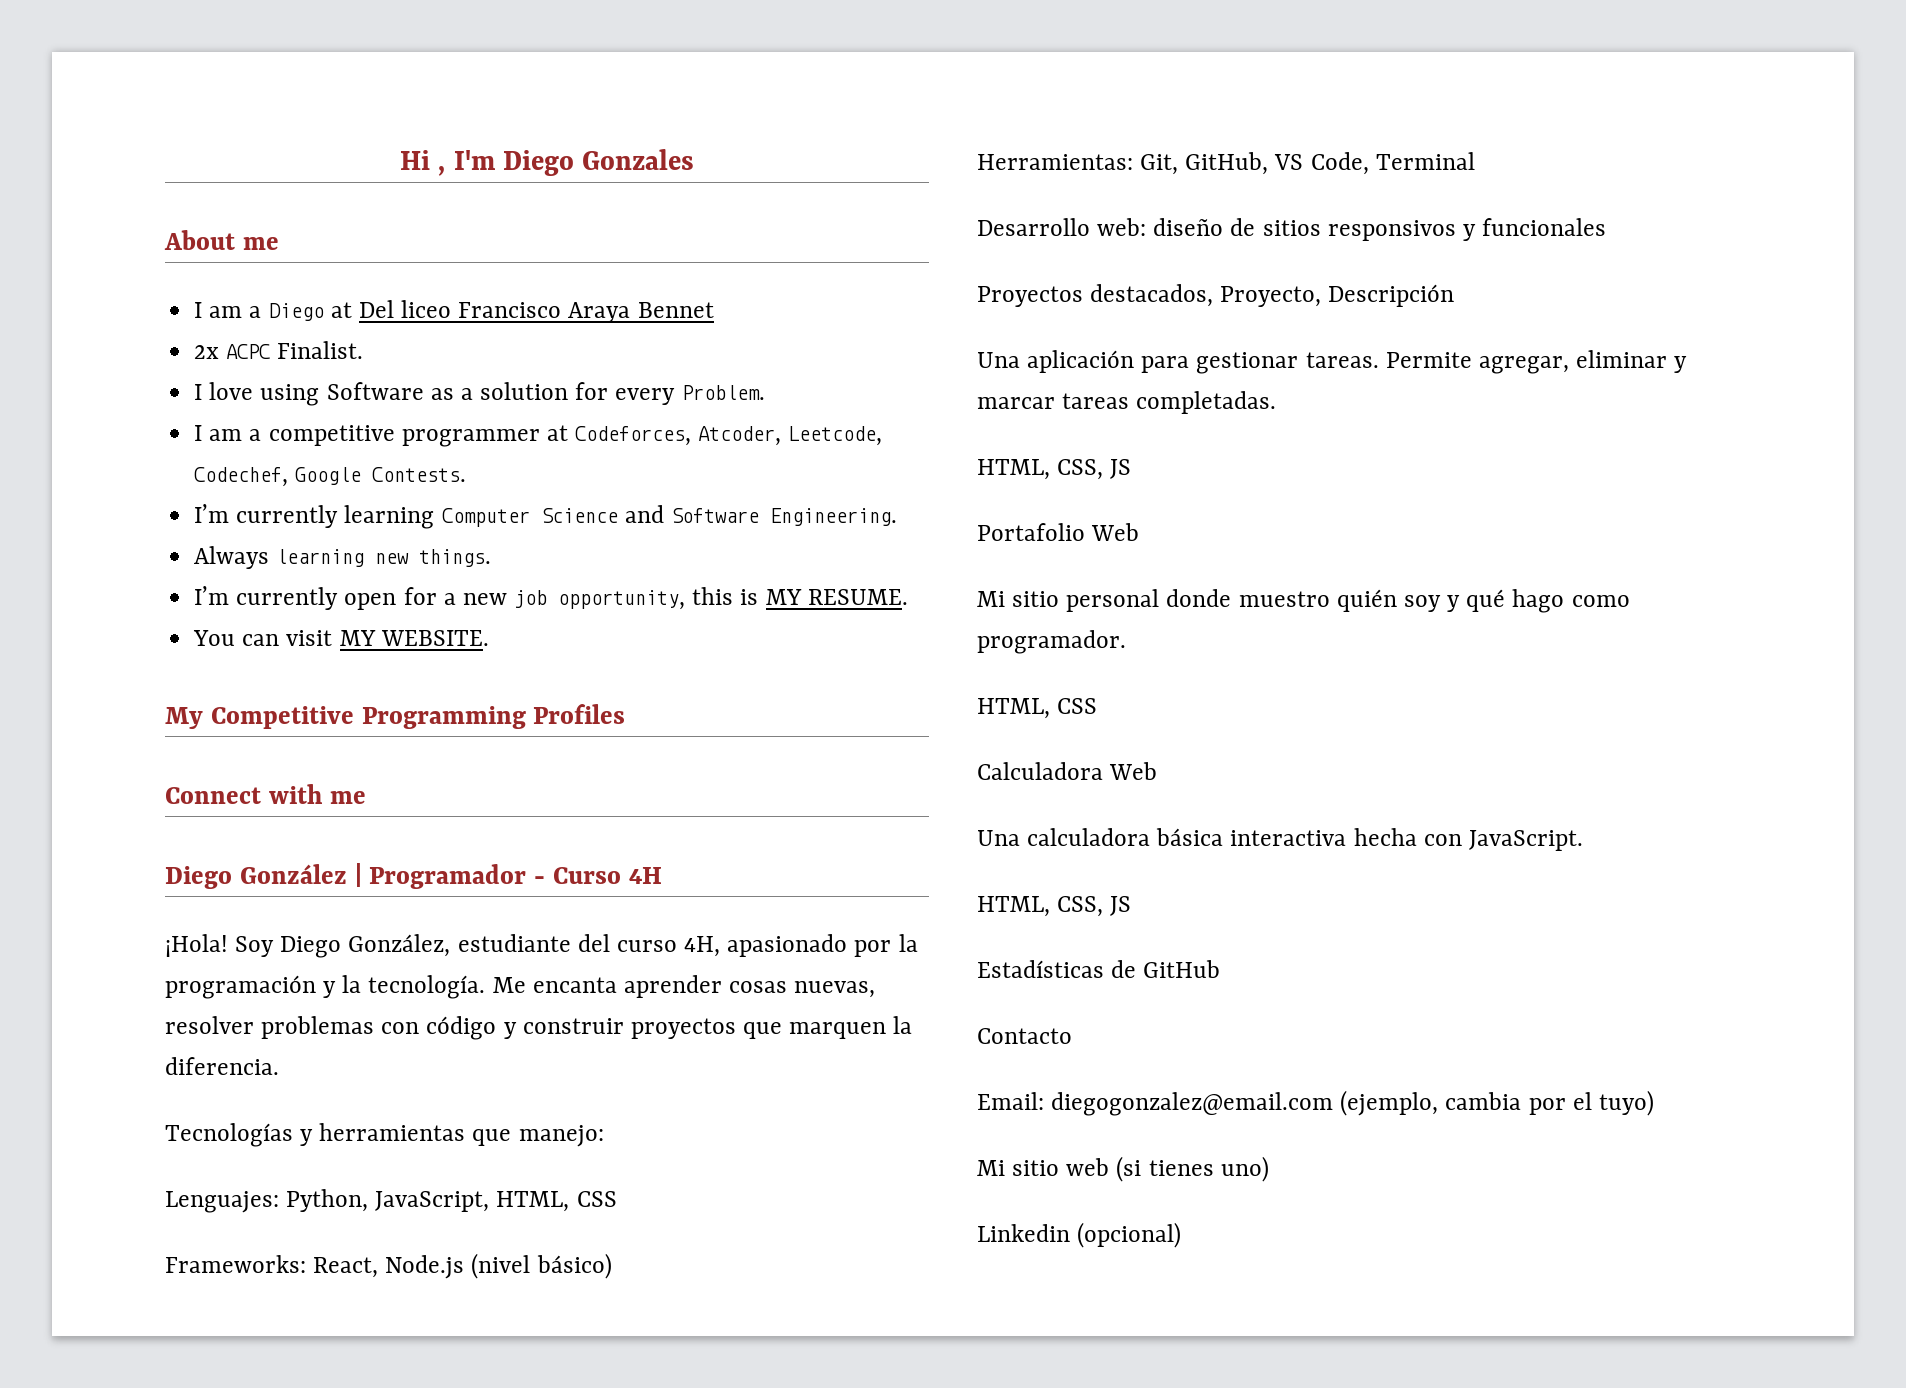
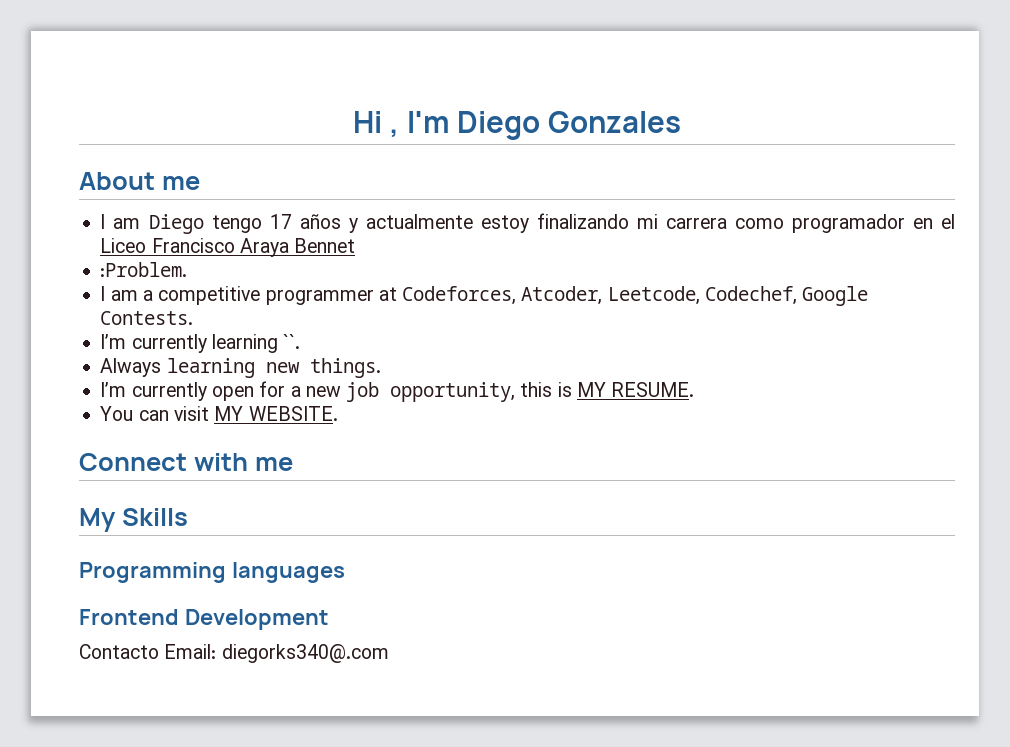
- I am a Diego at Del liceo Francisco Araya Bennet
- 2x ACPC Finalist.
- I love using Software as a solution for every Problem.
+ I am Diego tengo 17 años y actualmente estoy finalizando mi carrera como programador en el Liceo Francisco Araya Bennet
+ :Problem.
- I’m currently learning Computer Science and Software Engineering.
+ I’m currently learning ``.
- My Competitive Programming Profiles
- Diego González | Programador - Curso 4H
- ¡Hola! Soy Diego González, estudiante del curso 4H, apasionado por la programación y la tecnología. Me encanta aprender cosas nuevas, resolver problemas con código y construir proyectos que marquen la diferencia.
- Tecnologías y herramientas que manejo:
- Lenguajes: Python, JavaScript, HTML, CSS
- Frameworks: React, Node.js (nivel básico)
- Herramientas: Git, GitHub, VS Code, Terminal
- Desarrollo web: diseño de sitios responsivos y funcionales
- Proyectos destacados, Proyecto, Descripción
- Una aplicación para gestionar tareas. Permite agregar, eliminar y marcar tareas completadas.
- HTML, CSS, JS
- Portafolio Web
- Mi sitio personal donde muestro quién soy y qué hago como programador.
- HTML, CSS
- Calculadora Web
- Una calculadora básica interactiva hecha con JavaScript.
- HTML, CSS, JS
- Estadísticas de GitHub
- Contacto
- Email: diegogonzalez@email.com (ejemplo, cambia por el tuyo)
- Mi sitio web (si tienes uno)
- Linkedin (opcional)
+ My Skills
+ Programming languages
+ Frontend Development
+ Contacto Email: diegorks340@.com

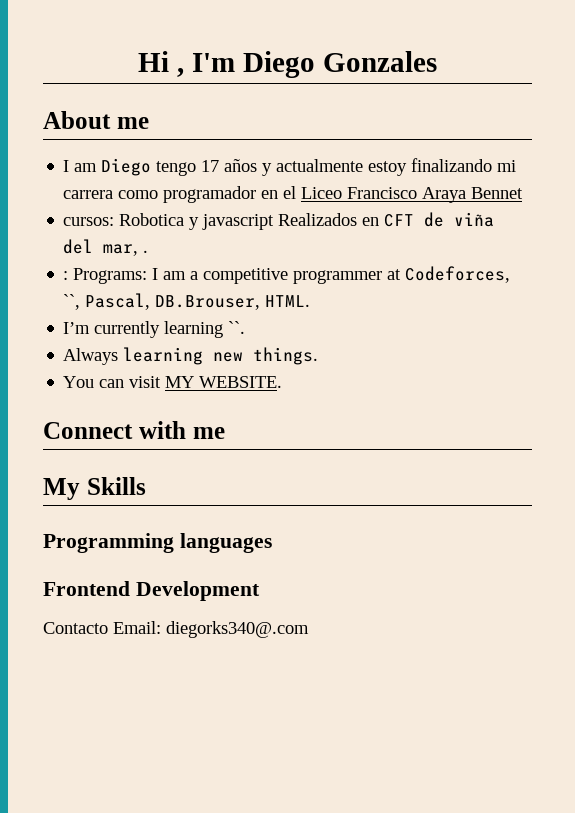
- :Problem.
- I am a competitive programmer at Codeforces, Atcoder, Leetcode, Codechef, Google Contests.
+ cursos: Robotica y javascript Realizados en CFT de viña del mar, .
+ : Programs: I am a competitive programmer at Codeforces, ``, Pascal, DB.Brouser, HTML.
- I’m currently open for a new job opportunity, this is MY RESUME.

